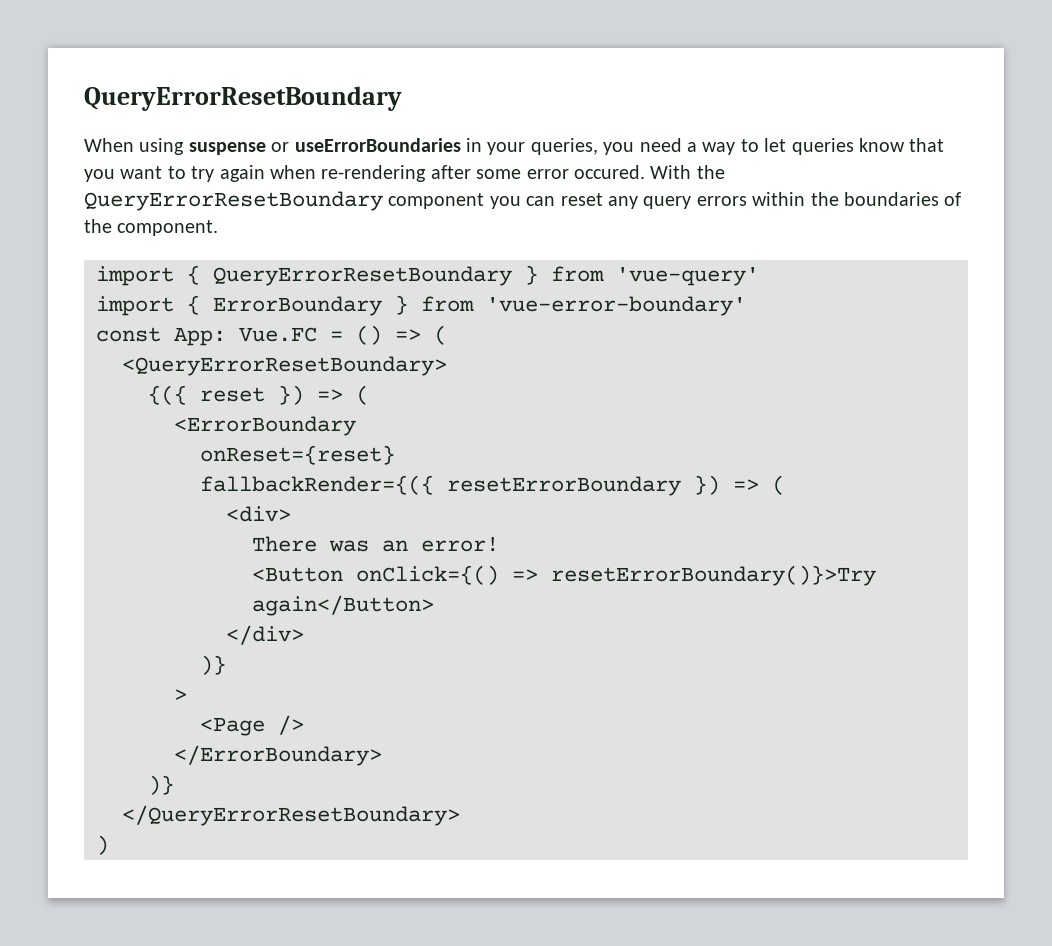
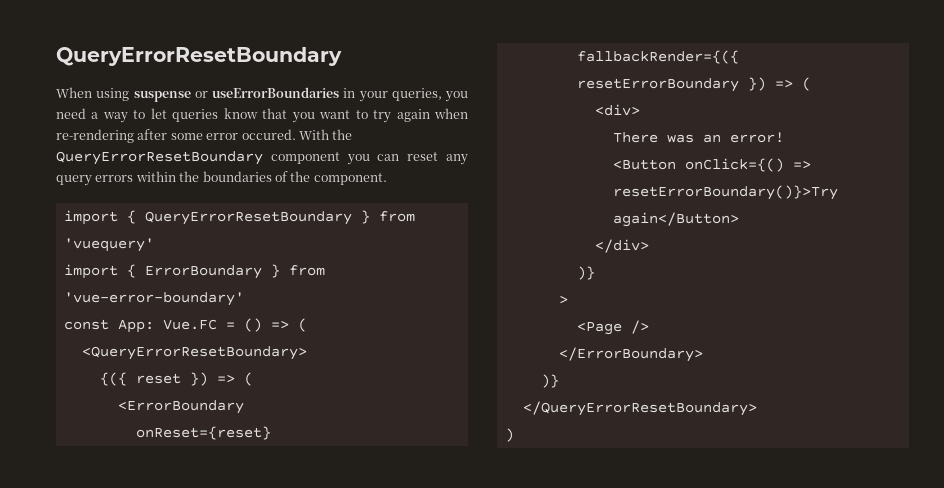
- import { QueryErrorResetBoundary } from 'vue-query'
+ import { QueryErrorResetBoundary } from 'vuequery'

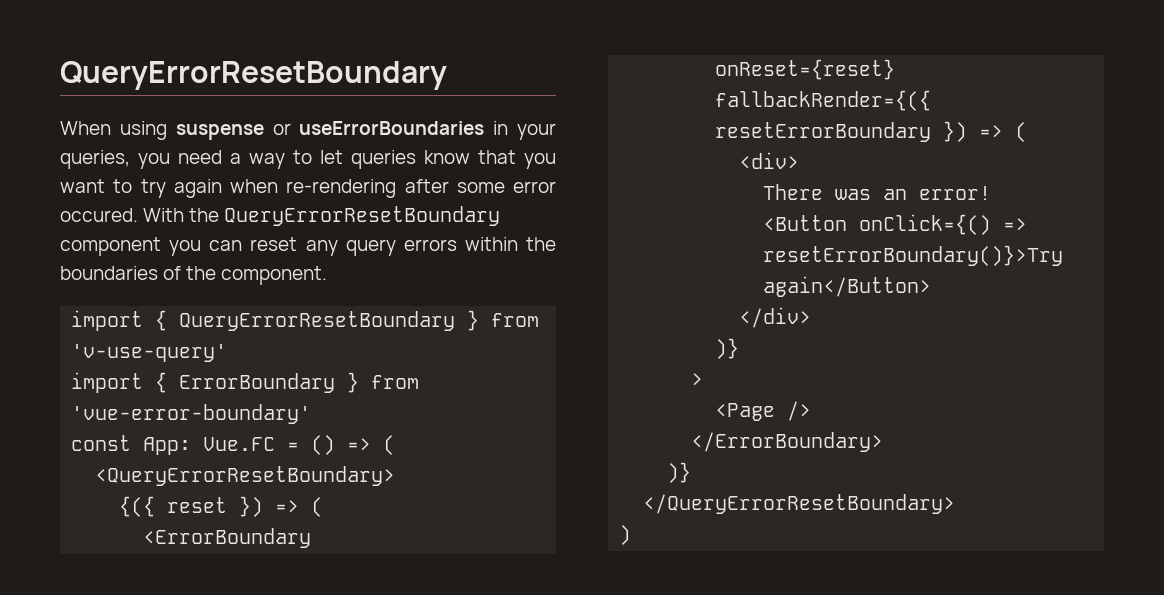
- import { QueryErrorResetBoundary } from 'vuequery'
+ import { QueryErrorResetBoundary } from 'v-use-query'

